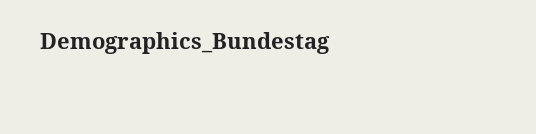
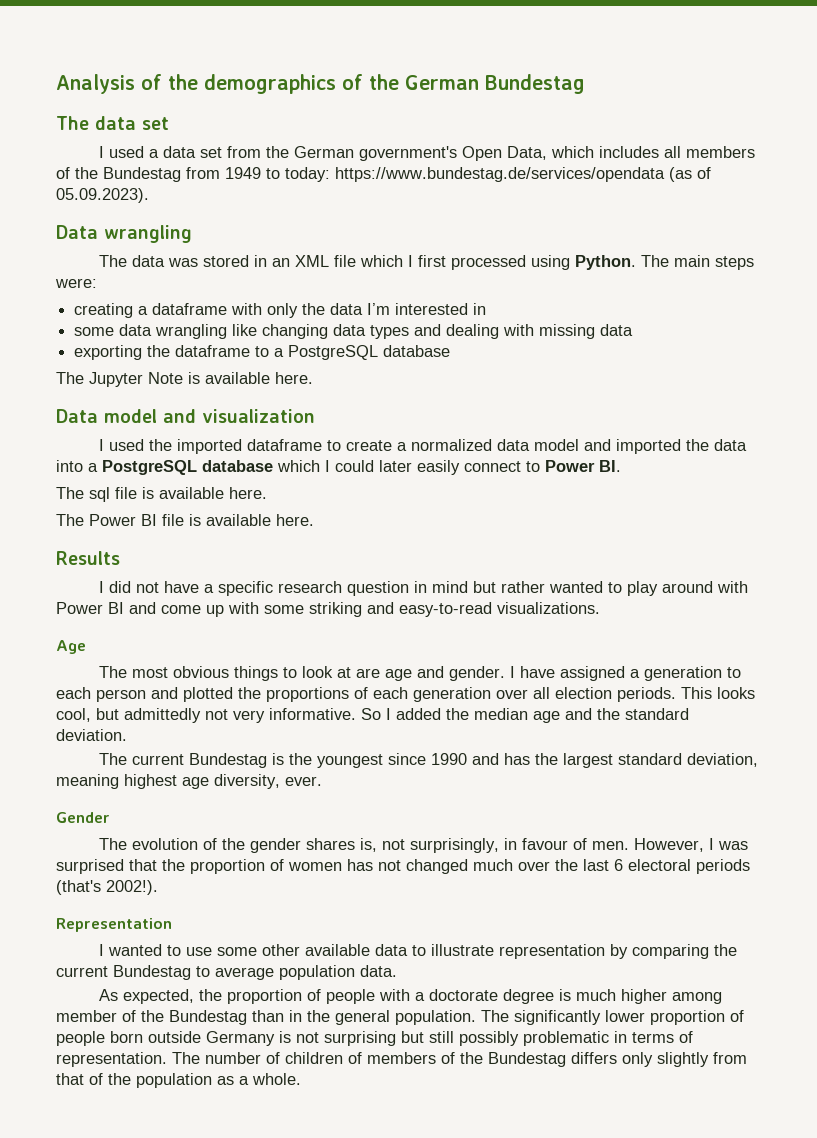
- Demographics_Bundestag
+ Analysis of the demographics of the German Bundestag
+ The data set
+ I used a data set from the German government's Open Data, which includes all members of the Bundestag from 1949 to today: https://www.bundestag.de/services/opendata (as of 05.09.2023).
+ Data wrangling
+ The data was stored in an XML file which I first processed using Python. The main steps were:
+ creating a dataframe with only the data I’m interested in
+ some data wrangling like changing data types and dealing with missing data
+ exporting the dataframe to a PostgreSQL database
+ The Jupyter Note is available here.
+ Data model and visualization
+ I used the imported dataframe to create a normalized data model and imported the data into a PostgreSQL database which I could later easily connect to Power BI.
+ The sql file is available here.
+ The Power BI file is available here.
+ Results
+ I did not have a specific research question in mind but rather wanted to play around with Power BI and come up with some striking and easy-to-read visualizations.
+ Age
+ The most obvious things to look at are age and gender. I have assigned a generation to each person and plotted the proportions of each generation over all election periods. This looks cool, but admittedly not very informative. So I added the median age and the standard deviation.
+ The current Bundestag is the youngest since 1990 and has the largest standard deviation, meaning highest age diversity, ever.
+ Gender
+ The evolution of the gender shares is, not surprisingly, in favour of men. However, I was surprised that the proportion of women has not changed much over the last 6 electoral periods (that's 2002!).
+ Representation
+ I wanted to use some other available data to illustrate representation by comparing the current Bundestag to average population data.
+ As expected, the proportion of people with a doctorate degree is much higher among member of the Bundestag than in the general population. The significantly lower proportion of people born outside Germany is not surprising but still possibly problematic in terms of representation. The number of children of members of the Bundestag differs only slightly from that of the population as a whole.

